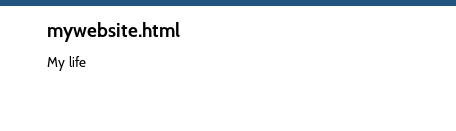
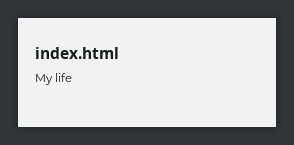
- mywebsite.html
+ index.html

